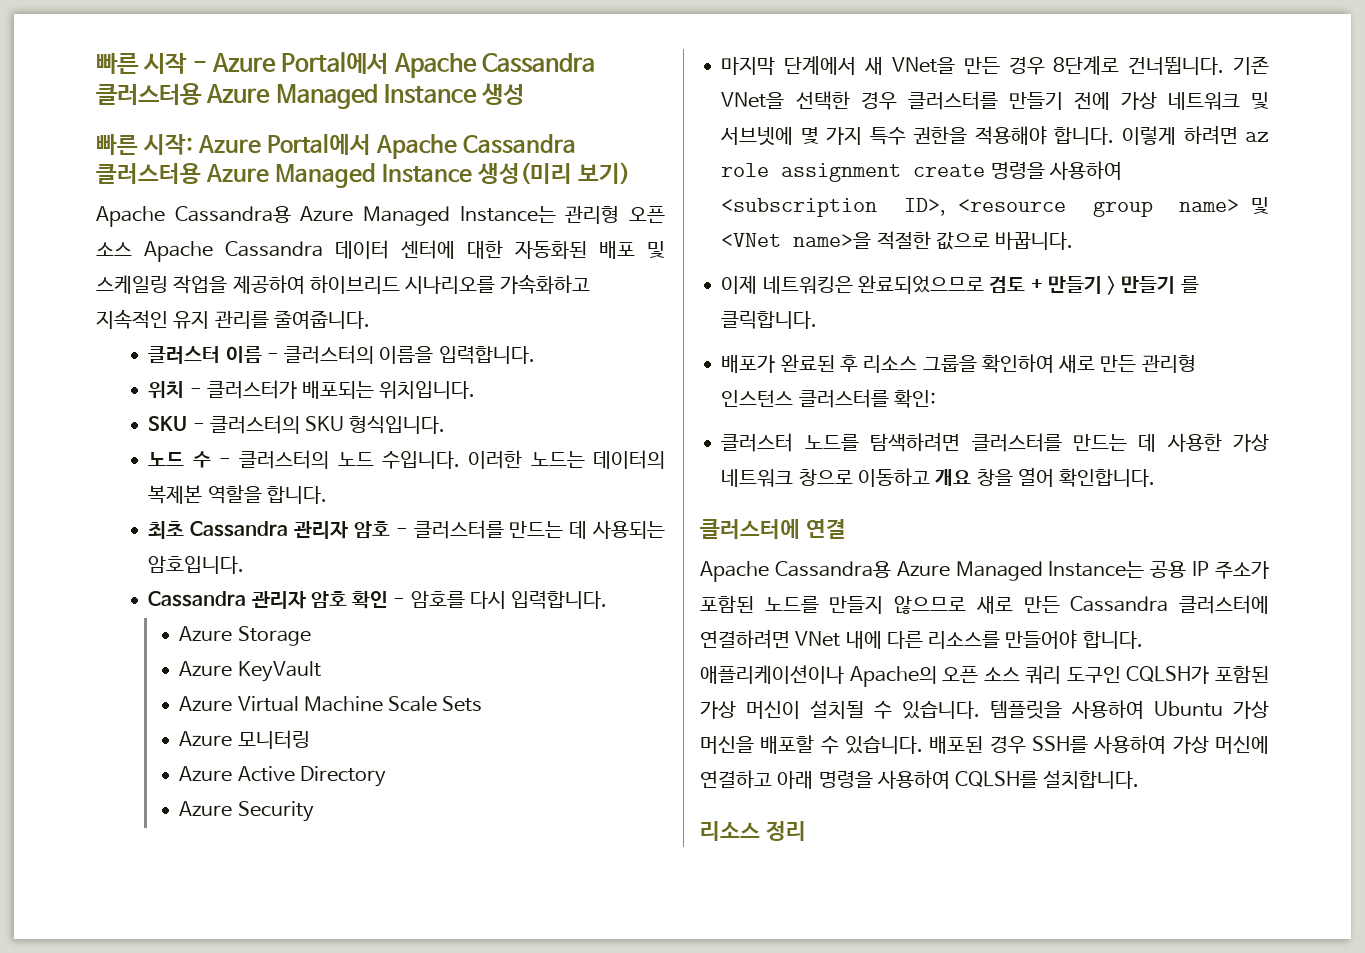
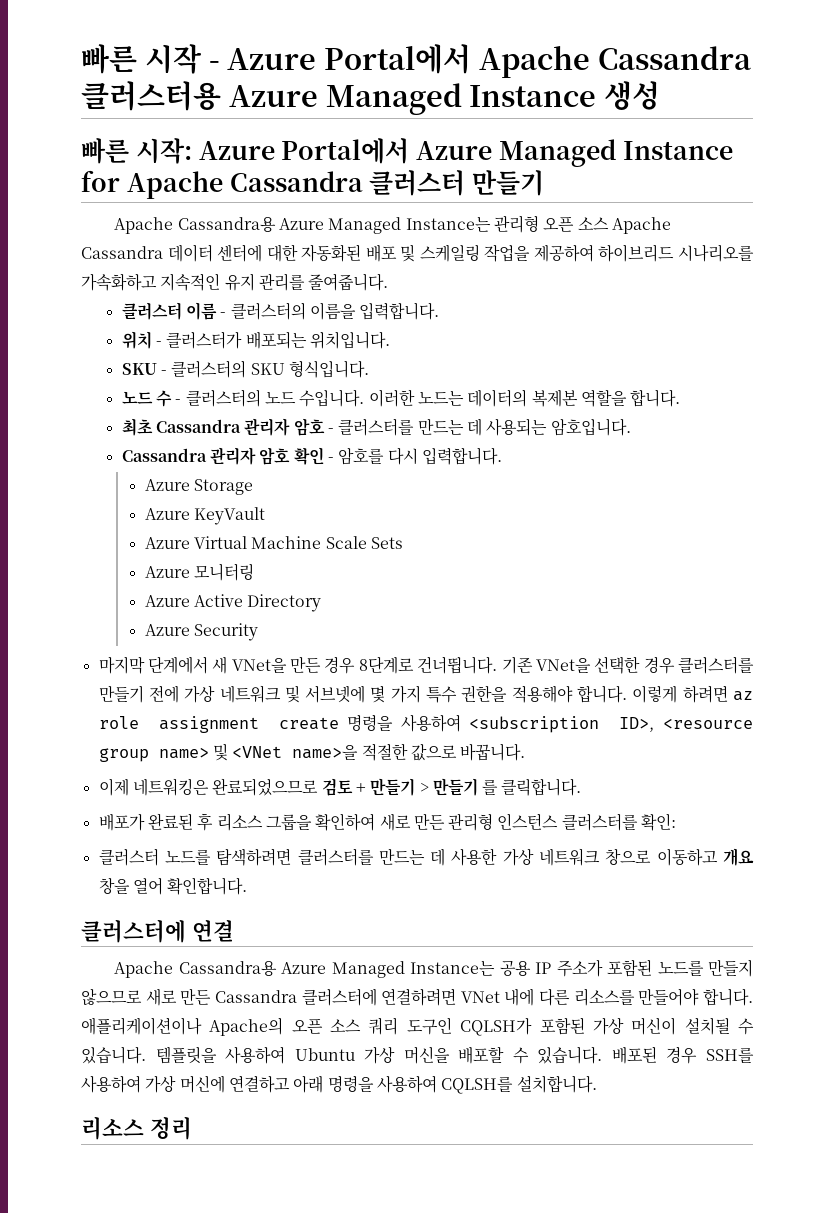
- 빠른 시작: Azure Portal에서 Apache Cassandra 클러스터용 Azure Managed Instance 생성(미리 보기)
+ 빠른 시작: Azure Portal에서 Azure Managed Instance for Apache Cassandra 클러스터 만들기

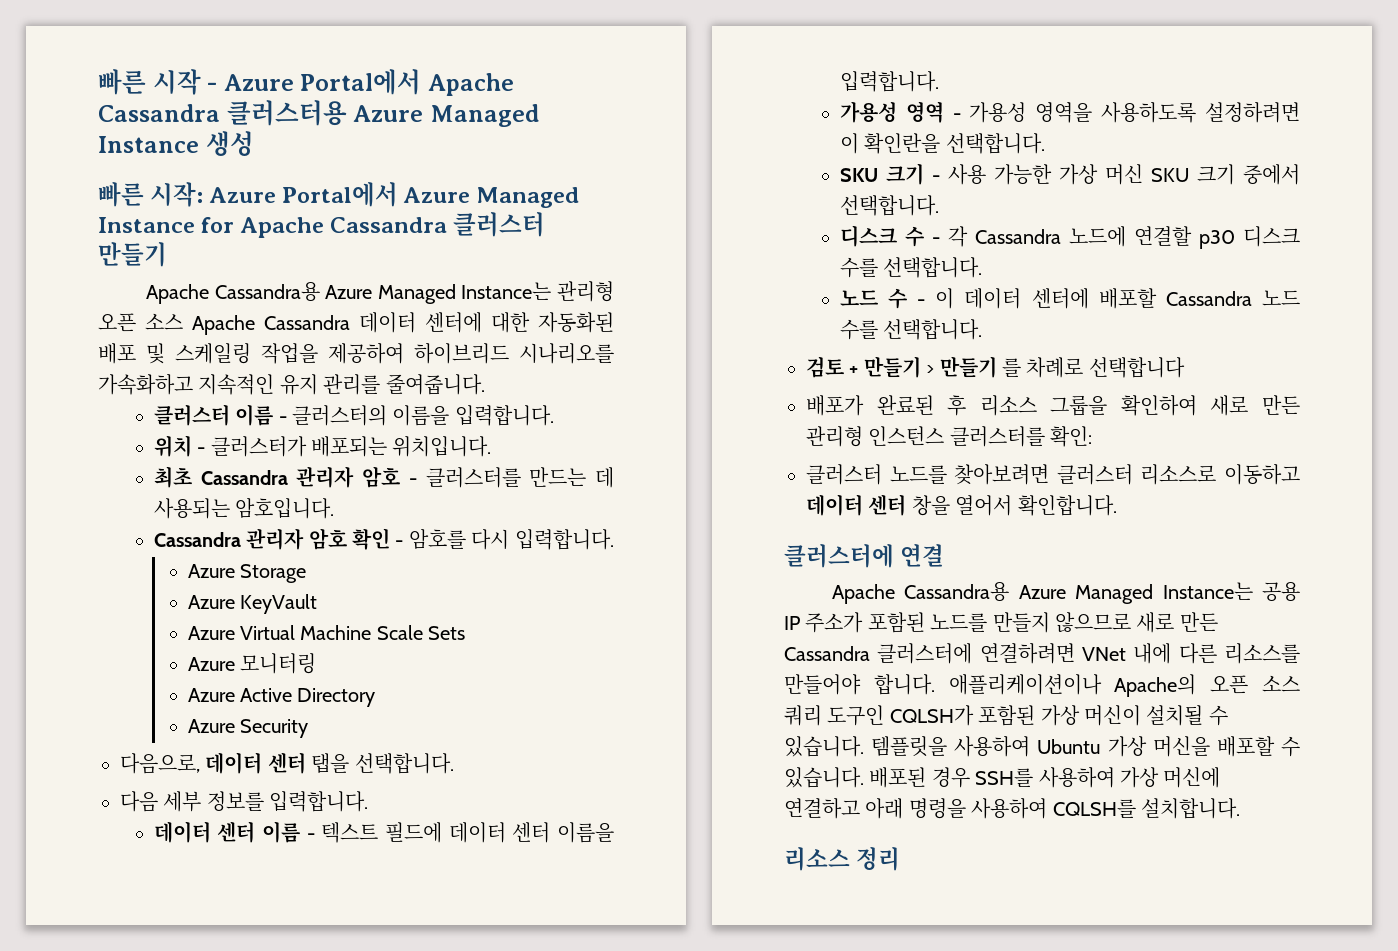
- SKU - 클러스터의 SKU 형식입니다.
- 노드 수 - 클러스터의 노드 수입니다. 이러한 노드는 데이터의 복제본 역할을 합니다.
- 마지막 단계에서 새 VNet을 만든 경우 8단계로 건너뜁니다. 기존 VNet을 선택한 경우 클러스터를 만들기 전에 가상 네트워크 및 서브넷에 몇 가지 특수 권한을 적용해야 합니다. 이렇게 하려면 az role assignment create 명령을 사용하여 <subscription ID>, <resource group name> 및 <VNet name>을 적절한 값으로 바꿉니다.
- 이제 네트워킹은 완료되었으므로 검토 + 만들기 > 만들기 를 클릭합니다.
+ 다음으로, 데이터 센터 탭을 선택합니다.
+ 다음 세부 정보를 입력합니다.
+ 데이터 센터 이름 - 텍스트 필드에 데이터 센터 이름을 입력합니다.
+ 가용성 영역 - 가용성 영역을 사용하도록 설정하려면 이 확인란을 선택합니다.
+ SKU 크기 - 사용 가능한 가상 머신 SKU 크기 중에서 선택합니다.
+ 디스크 수 - 각 Cassandra 노드에 연결할 p30 디스크 수를 선택합니다.
+ 노드 수 - 이 데이터 센터에 배포할 Cassandra 노드 수를 선택합니다.
+ 검토 + 만들기 > 만들기 를 차례로 선택합니다
- 클러스터 노드를 탐색하려면 클러스터를 만드는 데 사용한 가상 네트워크 창으로 이동하고 개요 창을 열어 확인합니다.
+ 클러스터 노드를 찾아보려면 클러스터 리소스로 이동하고 데이터 센터 창을 열어서 확인합니다.

